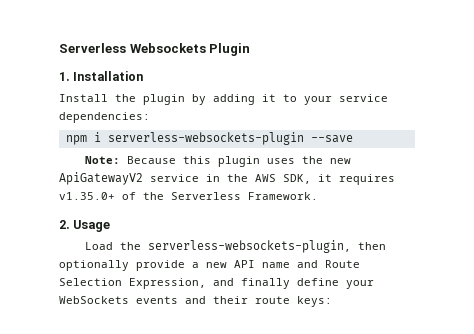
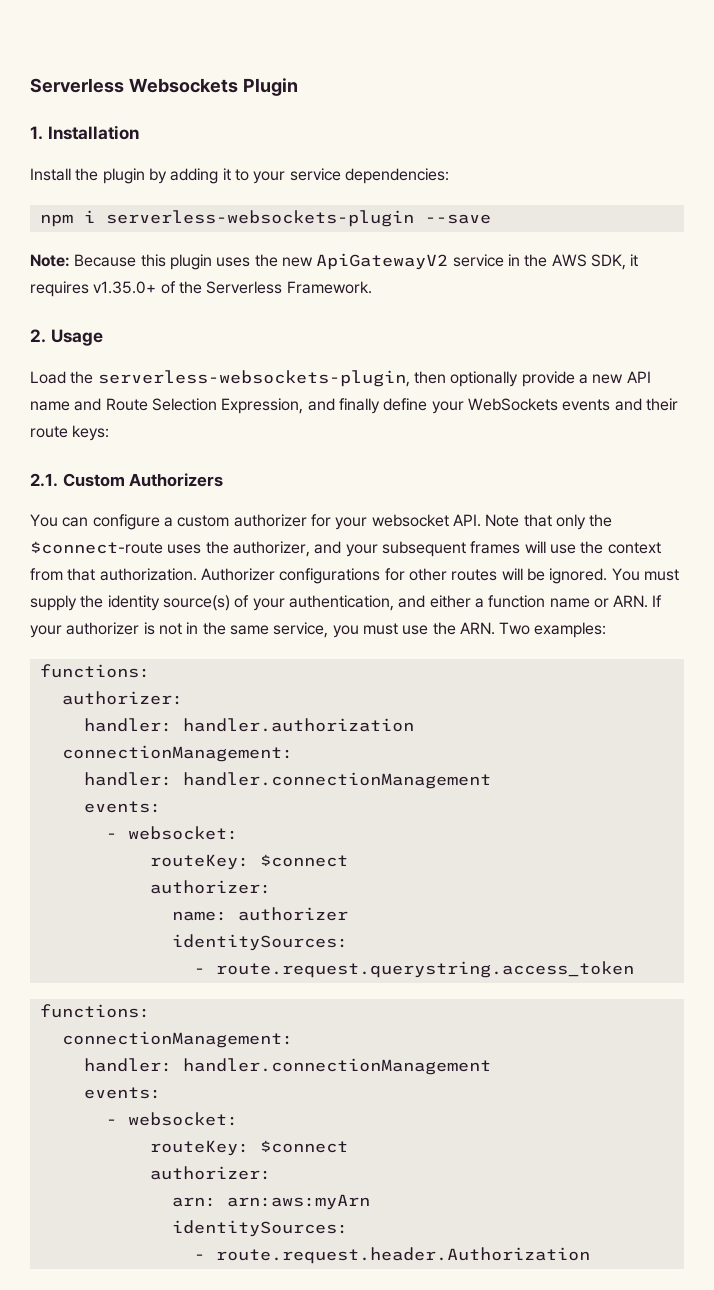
+ 2.1. Custom Authorizers
+ You can configure a custom authorizer for your websocket API. Note that only the $connect-route uses the authorizer, and your subsequent frames will use the context from that authorization. Authorizer configurations for other routes will be ignored. You must supply the identity source(s) of your authentication, and either a function name or ARN. If your authorizer is not in the same service, you must use the ARN. Two examples:
+ functions:
+ authorizer:
+ handler: handler.authorization
+ connectionManagement:
+ handler: handler.connectionManagement
+ events:
+ - websocket:
+ routeKey: $connect
+ authorizer:
+ name: authorizer
+ identitySources:
+ - route.request.querystring.access_token
+ functions:
+ connectionManagement:
+ handler: handler.connectionManagement
+ events:
+ - websocket:
+ routeKey: $connect
+ authorizer:
+ arn: arn:aws:myArn
+ identitySources:
+ - route.request.header.Authorization

